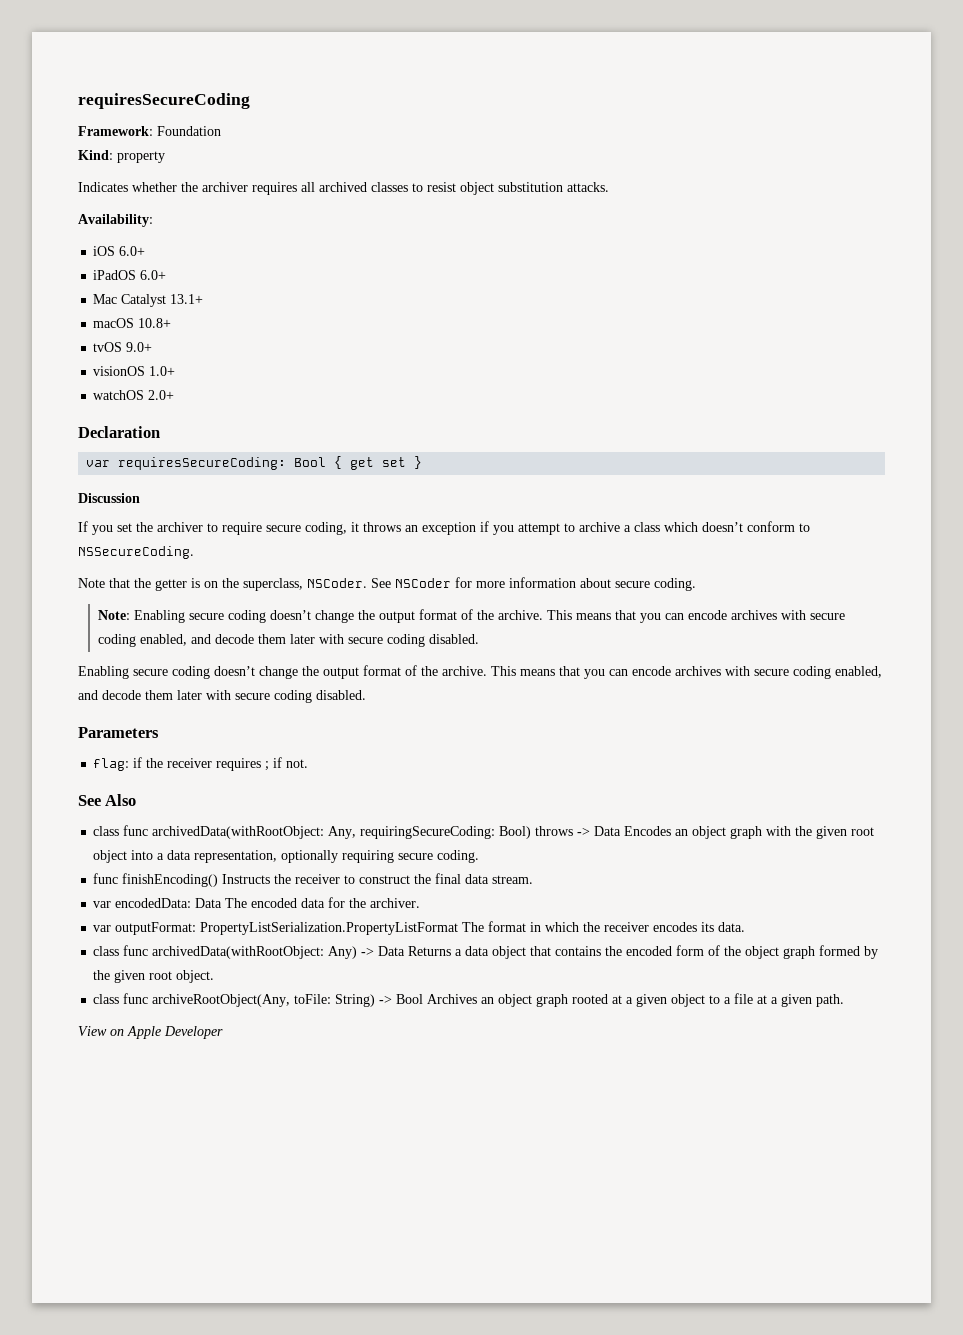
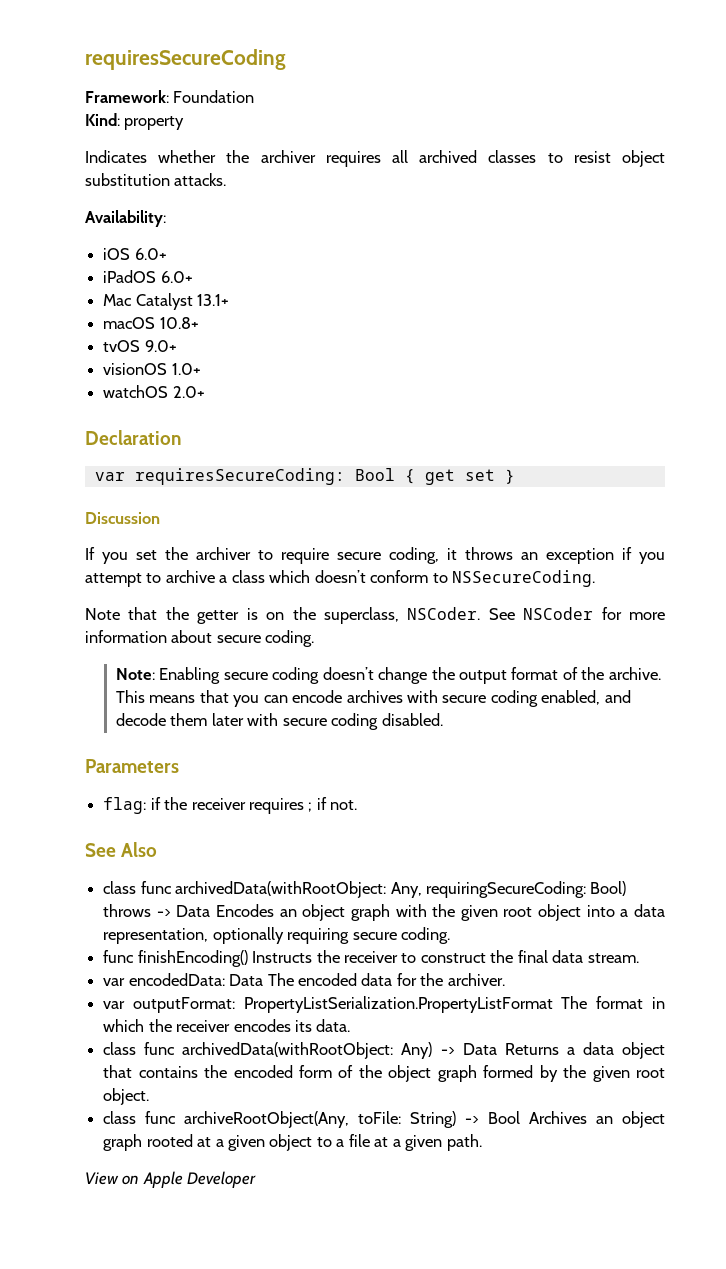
  Note: Enabling secure coding doesn’t change the output format of the archive. This means that you can encode archives with secure coding enabled, and decode them later with secure coding disabled.
- Enabling secure coding doesn’t change the output format of the archive. This means that you can encode archives with secure coding enabled, and decode them later with secure coding disabled.

